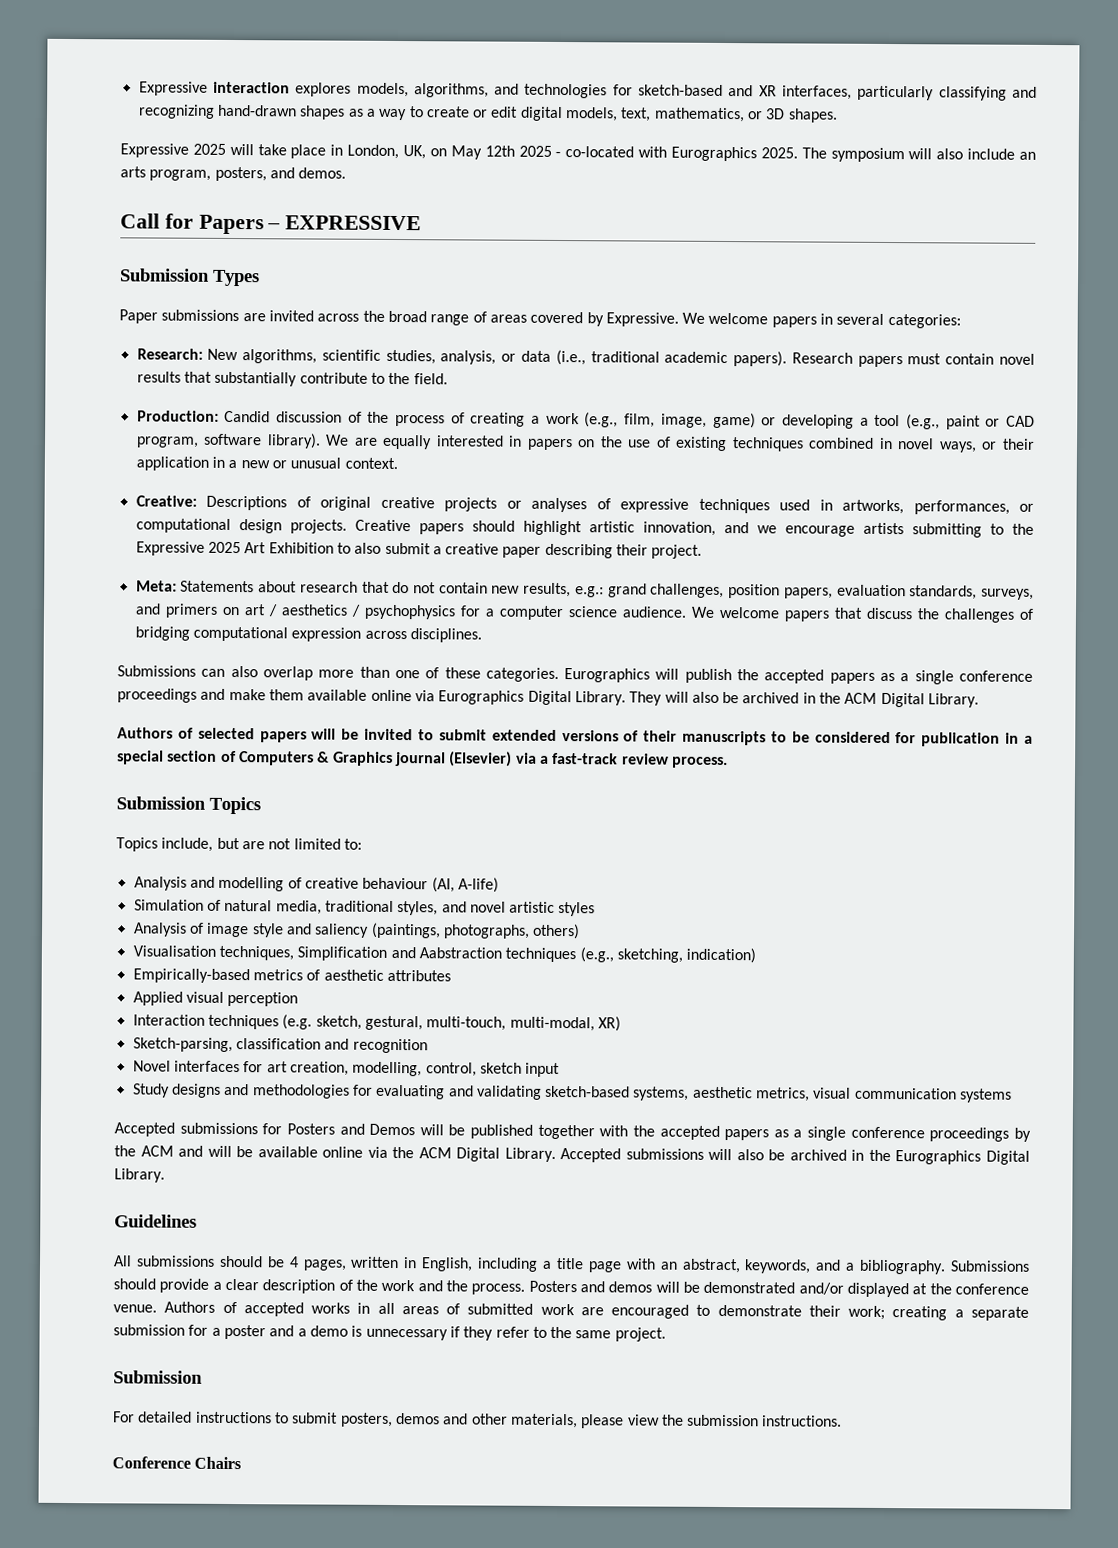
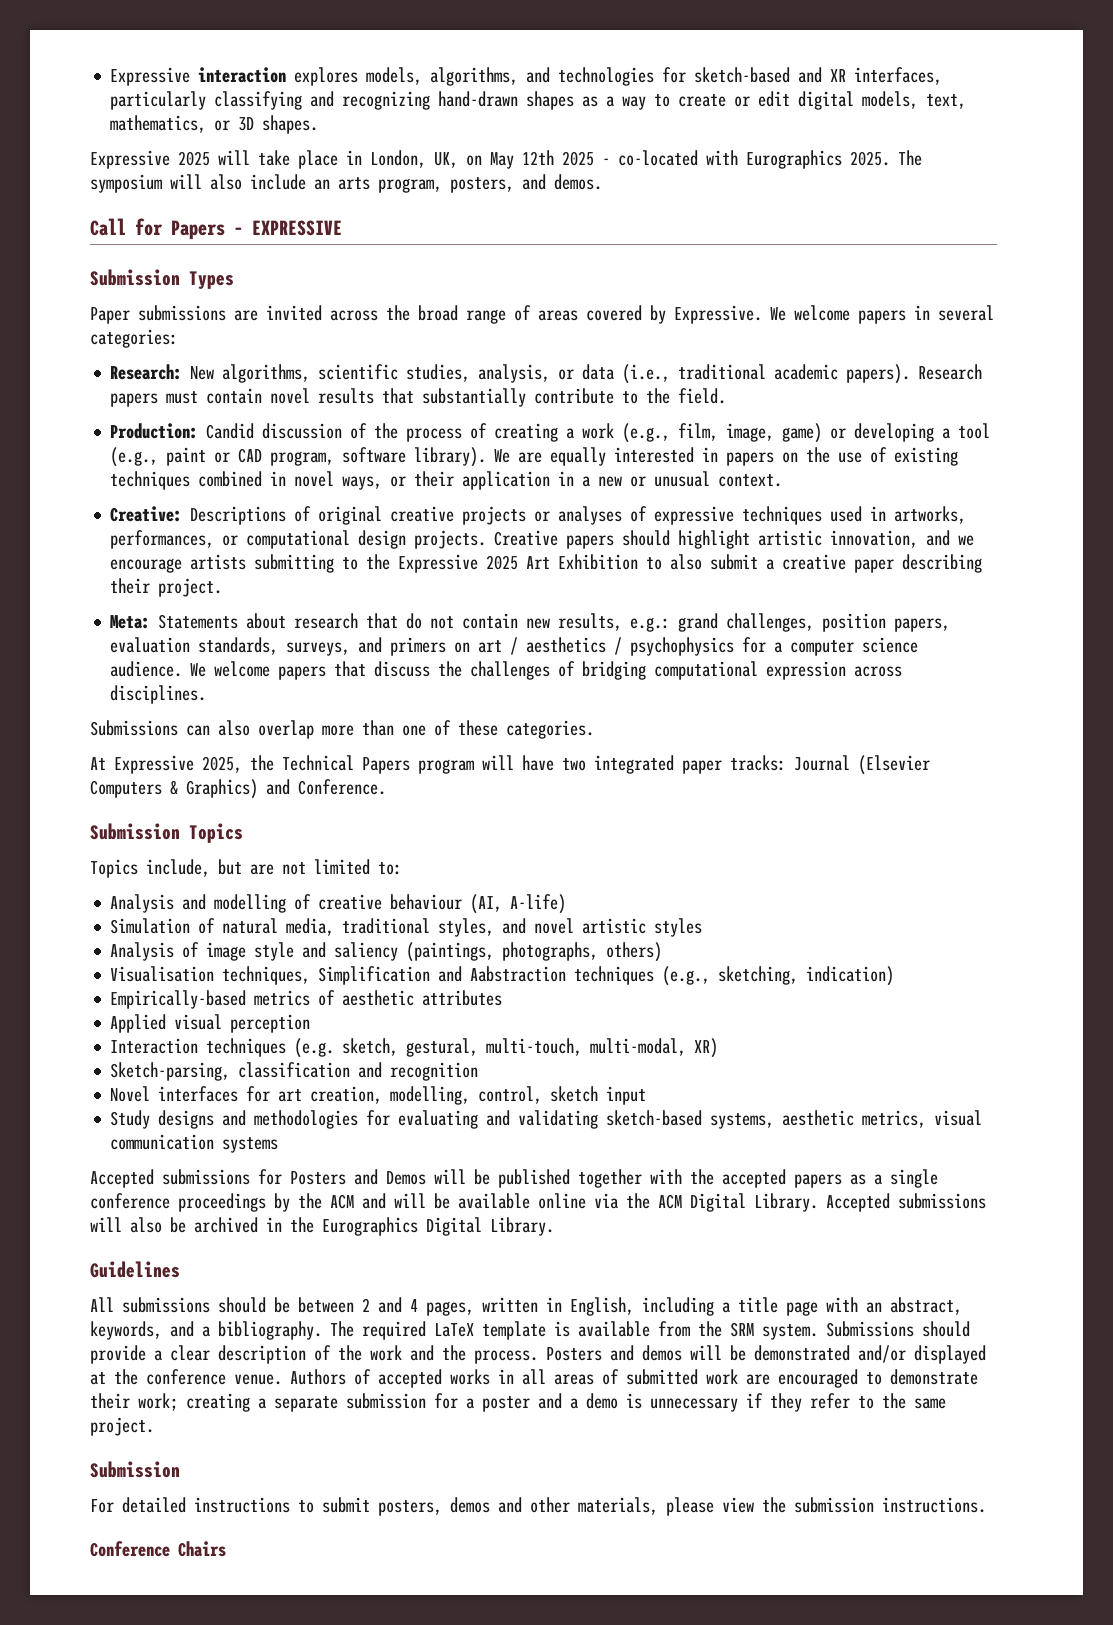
- Submissions can also overlap more than one of these categories. Eurographics will publish the accepted papers as a single conference proceedings and make them available online via Eurographics Digital Library. They will also be archived in the ACM Digital Library.
- Authors of selected papers will be invited to submit extended versions of their manuscripts to be considered for publication in a special section of Computers & Graphics journal (Elsevier) via a fast-track review process.
+ Submissions can also overlap more than one of these categories.
+ At Expressive 2025, the Technical Papers program will have two integrated paper tracks: Journal (Elsevier Computers & Graphics) and Conference.
- All submissions should be 4 pages, written in English, including a title page with an abstract, keywords, and a bibliography.
+ All submissions should be between 2 and 4 pages, written in English, including a title page with an abstract, keywords, and a bibliography.
+ The required LaTeX template is available from the SRM system.

